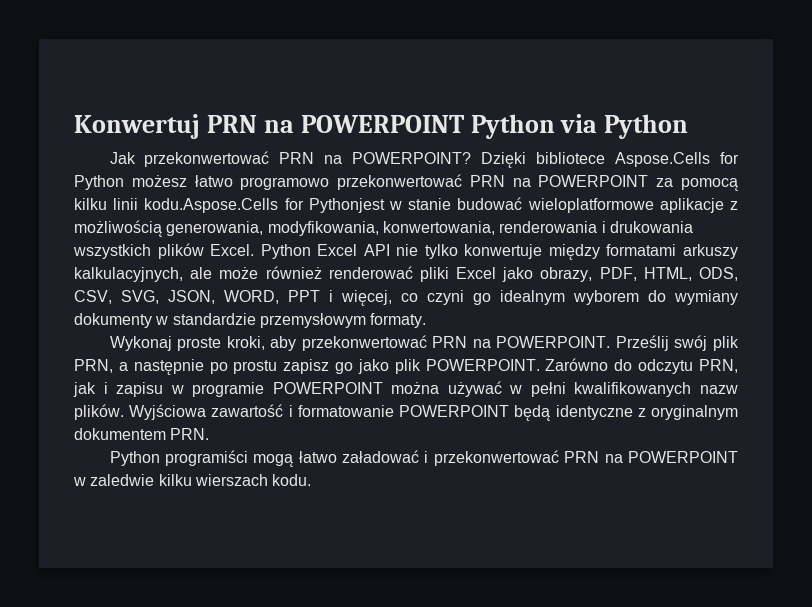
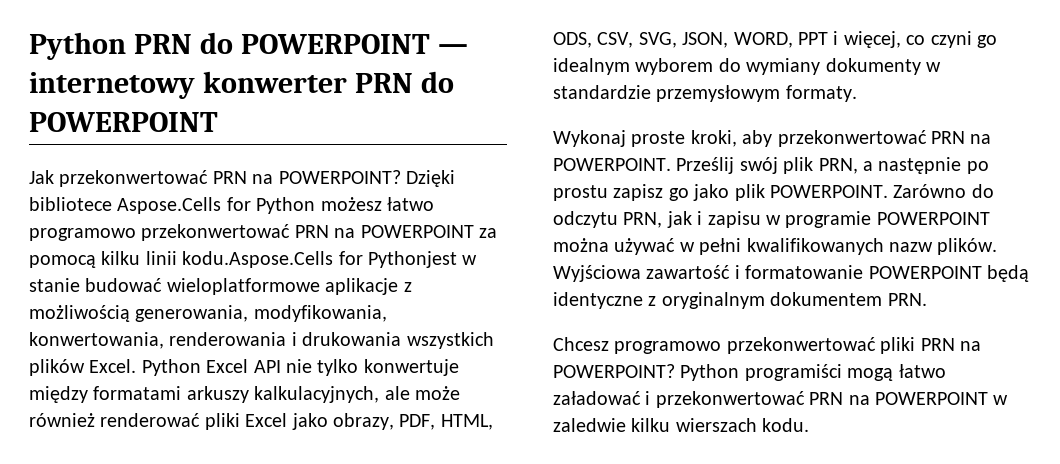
- Konwertuj PRN na POWERPOINT Python via Python
+ Python PRN do POWERPOINT — internetowy konwerter PRN do POWERPOINT
+ Chcesz programowo przekonwertować pliki PRN na POWERPOINT?

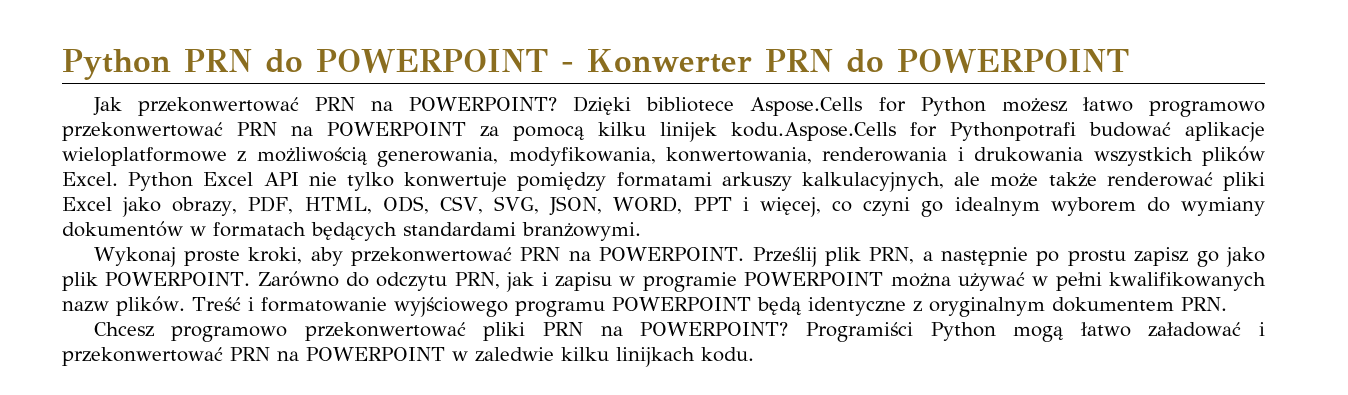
- Python PRN do POWERPOINT — internetowy konwerter PRN do POWERPOINT
+ Python PRN do POWERPOINT - Konwerter PRN do POWERPOINT
- Dzięki bibliotece Aspose.Cells for Python możesz łatwo programowo przekonwertować PRN na POWERPOINT za pomocą kilku linii kodu.Aspose.Cells for Pythonjest w stanie budować wieloplatformowe aplikacje z możliwością generowania, modyfikowania, konwertowania, renderowania i drukowania wszystkich plików Excel.
+ Dzięki bibliotece Aspose.Cells for Python możesz łatwo programowo przekonwertować PRN na POWERPOINT za pomocą kilku linijek kodu.Aspose.Cells for Pythonpotrafi budować aplikacje wieloplatformowe z możliwością generowania, modyfikowania, konwertowania, renderowania i drukowania wszystkich plików Excel.
- Python Excel API nie tylko konwertuje między formatami arkuszy kalkulacyjnych, ale może również renderować pliki Excel jako obrazy, PDF, HTML, ODS, CSV, SVG, JSON, WORD, PPT i więcej, co czyni go idealnym wyborem do wymiany dokumenty w standardzie przemysłowym formaty.
+ Python Excel API nie tylko konwertuje pomiędzy formatami arkuszy kalkulacyjnych, ale może także renderować pliki Excel jako obrazy, PDF, HTML, ODS, CSV, SVG, JSON, WORD, PPT i więcej, co czyni go idealnym wyborem do wymiany dokumentów w formatach będących standardami branżowymi.
- Prześlij swój plik PRN, a następnie po prostu zapisz go jako plik POWERPOINT.
+ Prześlij plik PRN, a następnie po prostu zapisz go jako plik POWERPOINT.
- Wyjściowa zawartość i formatowanie POWERPOINT będą identyczne z oryginalnym dokumentem PRN.
+ Treść i formatowanie wyjściowego programu POWERPOINT będą identyczne z oryginalnym dokumentem PRN.
- Python programiści mogą łatwo załadować i przekonwertować PRN na POWERPOINT w zaledwie kilku wierszach kodu.
+ Programiści Python mogą łatwo załadować i przekonwertować PRN na POWERPOINT w zaledwie kilku linijkach kodu.

